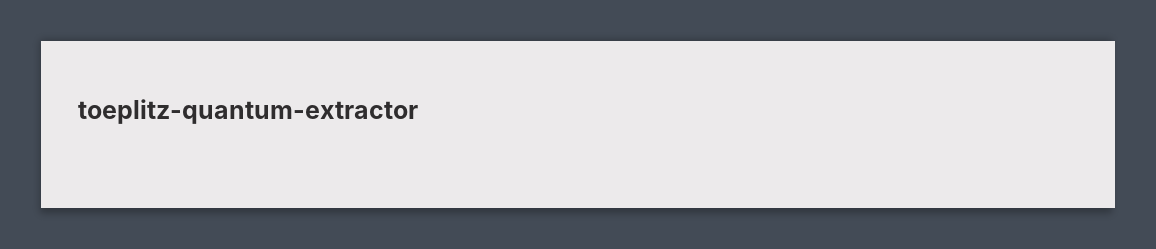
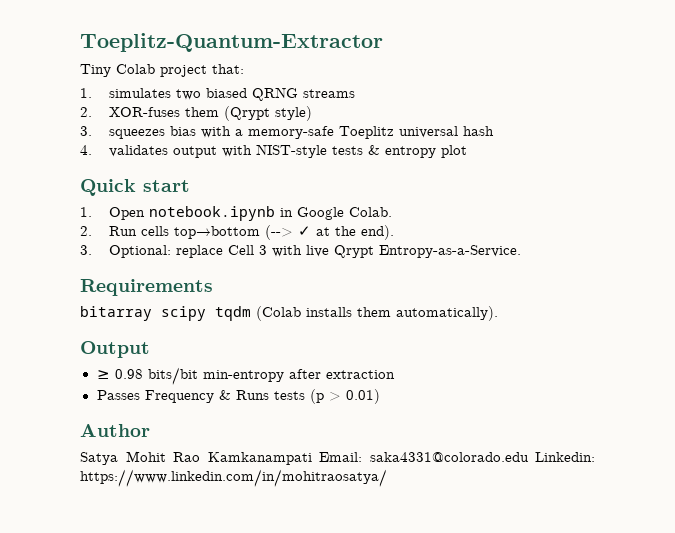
- toeplitz-quantum-extractor
+ Toeplitz‑Quantum‑Extractor
+ Tiny Colab project that:
+ 1. simulates two biased QRNG streams
+ 2. XOR‑fuses them (Qrypt style)
+ 3. squeezes bias with a memory‑safe Toeplitz universal hash
+ 4. validates output with NIST‑style tests & entropy plot
+ Quick start
+ 1. Open notebook.ipynb in Google Colab.
+ 2. Run cells top→bottom (‑‑> ✓ at the end).
+ 3. Optional: replace Cell 3 with live Qrypt Entropy‑as‑a‑Service.
+ Requirements
+ bitarray scipy tqdm (Colab installs them automatically).
+ Output
+ ≥ 0.98 bits/bit min‑entropy after extraction
+ Passes Frequency & Runs tests (p > 0.01)
+ Author
+ Satya Mohit Rao Kamkanampati Email: saka4331@colorado.edu Linkedin: https://www.linkedin.com/in/mohitraosatya/

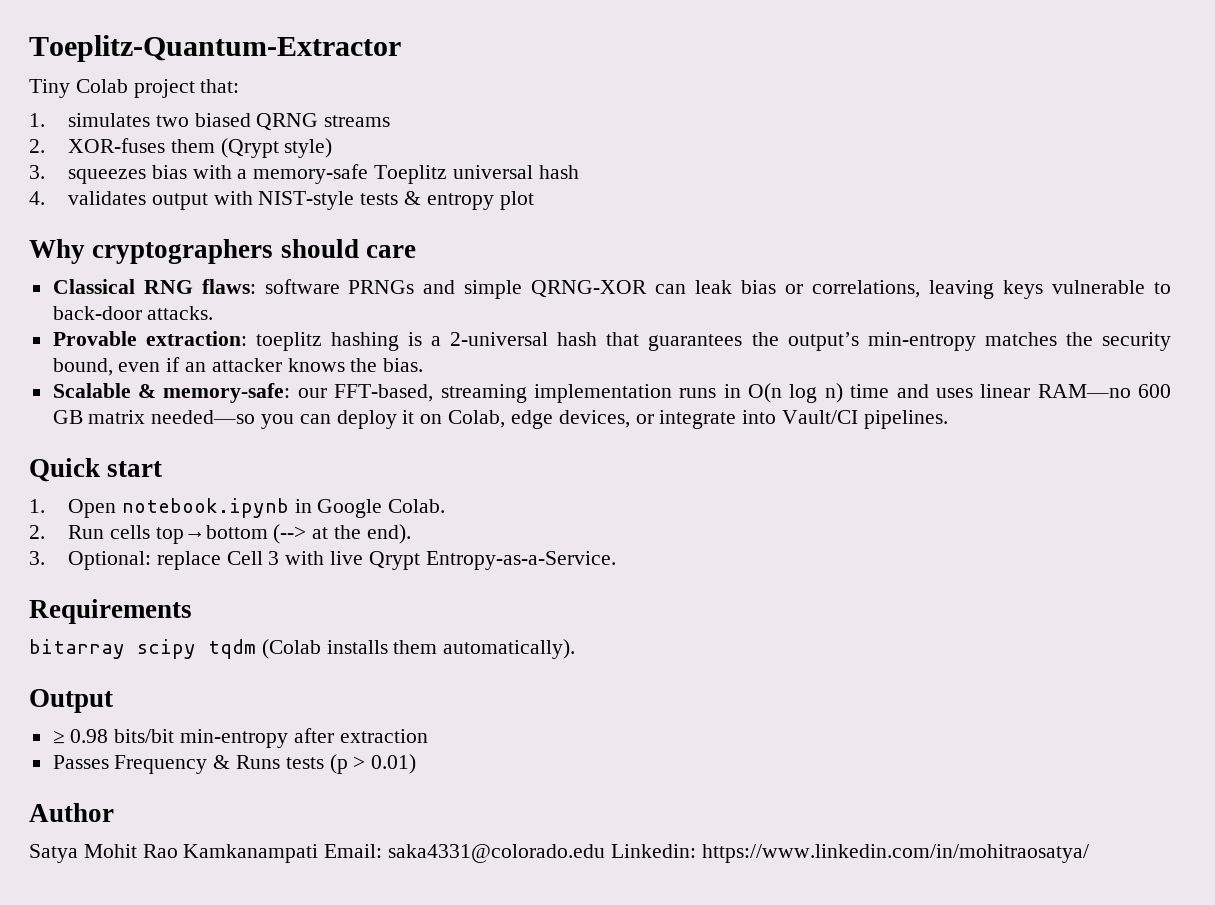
+ Why cryptographers should care
+ Classical RNG flaws: software PRNGs and simple QRNG‑XOR can leak bias or correlations, leaving keys vulnerable to back‑door attacks.
+ Provable extraction: toeplitz hashing is a 2‑universal hash that guarantees the output’s min‑entropy matches the security bound, even if an attacker knows the bias.
+ Scalable & memory‑safe: our FFT‑based, streaming implementation runs in O(n log n) time and uses linear RAM—no 600 GB matrix needed—so you can deploy it on Colab, edge devices, or integrate into Vault/CI pipelines.
- 2. Run cells top→bottom (‑‑> ✓ at the end).
+ 2. Run cells top→bottom (‑‑> at the end).

